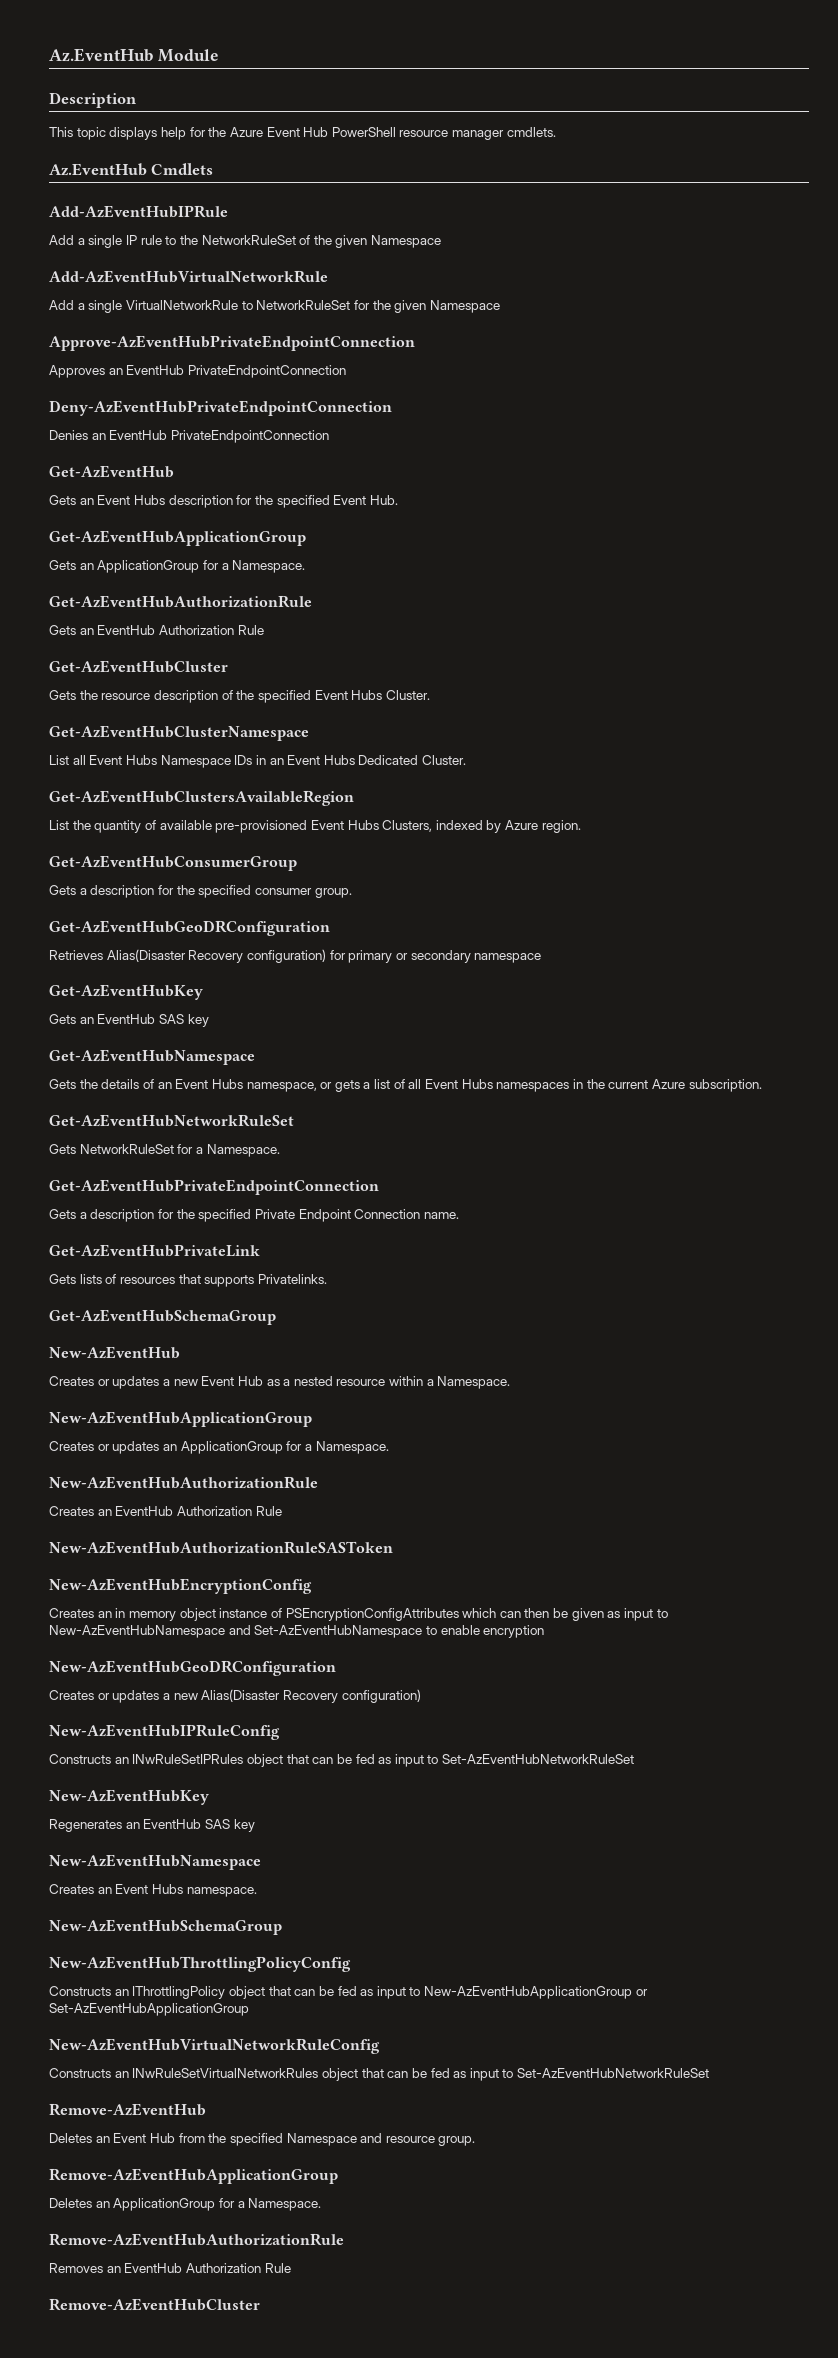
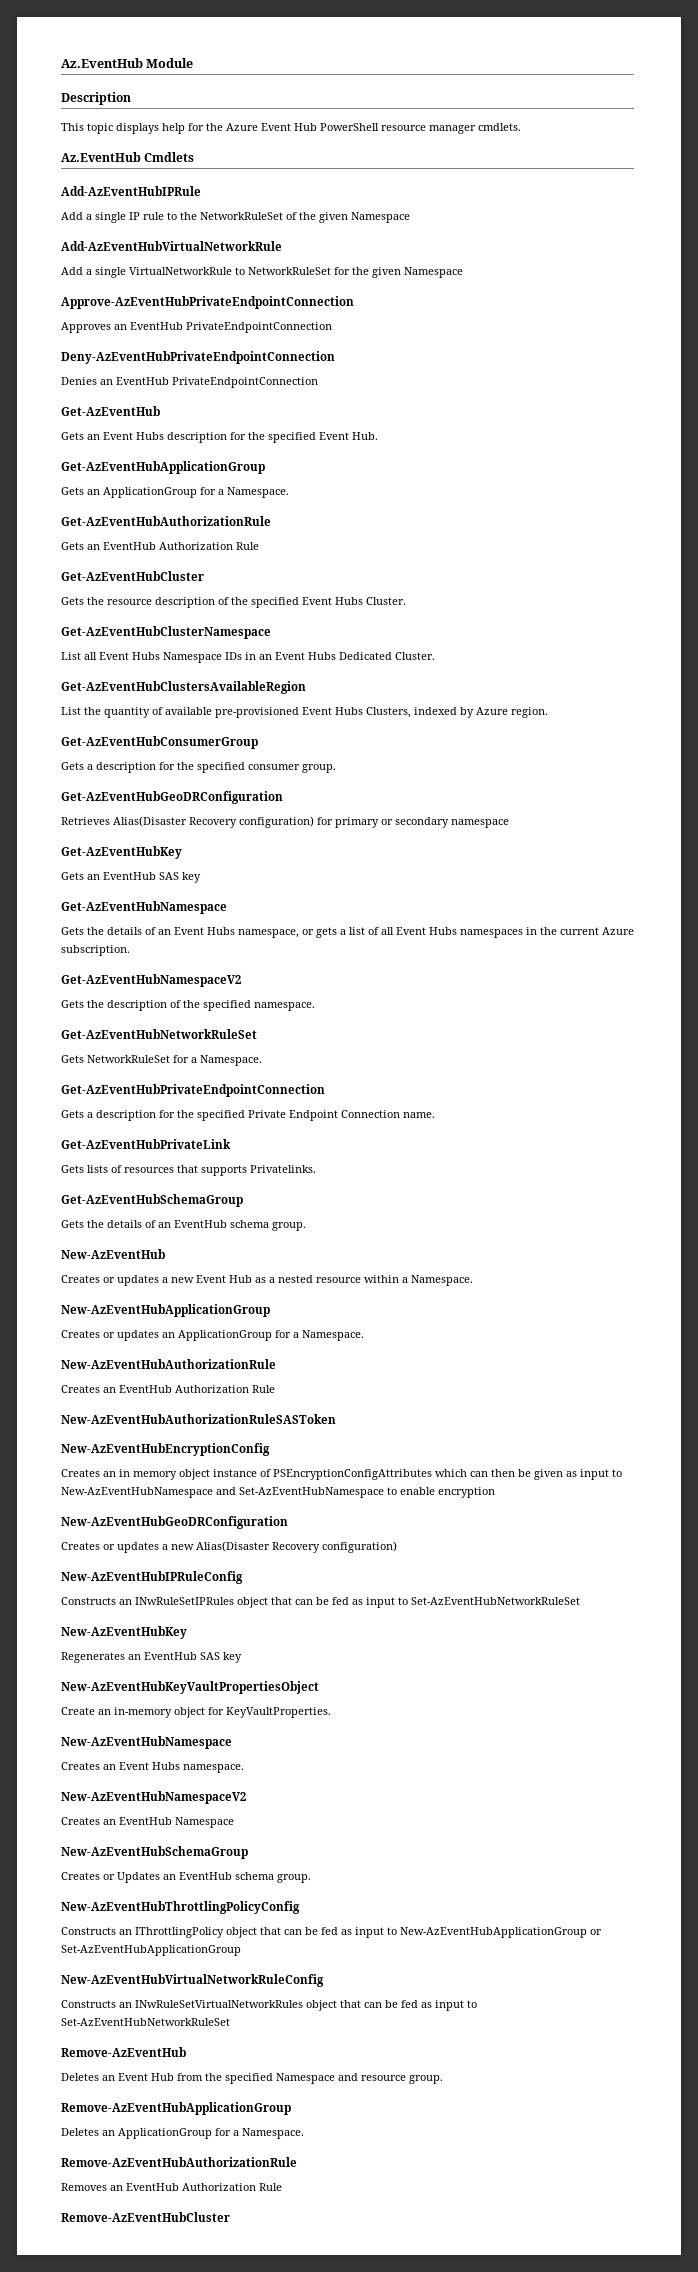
+ Get-AzEventHubNamespaceV2
+ Gets the description of the specified namespace.
+ Gets the details of an EventHub schema group.
+ New-AzEventHubKeyVaultPropertiesObject
+ Create an in-memory object for KeyVaultProperties.
+ New-AzEventHubNamespaceV2
+ Creates an EventHub Namespace
  New-AzEventHubSchemaGroup
+ Creates or Updates an EventHub schema group.

